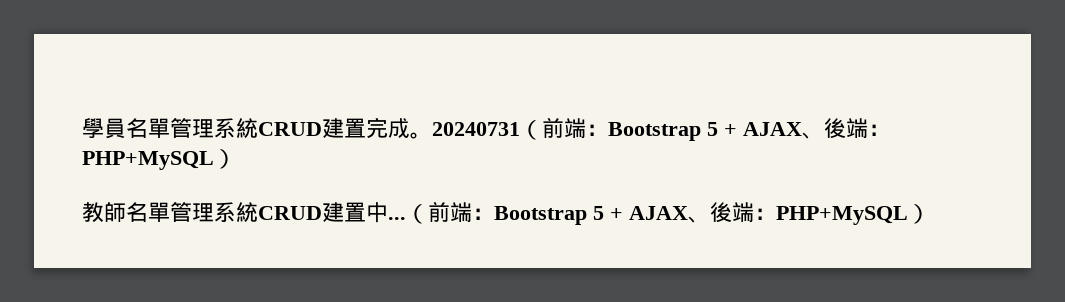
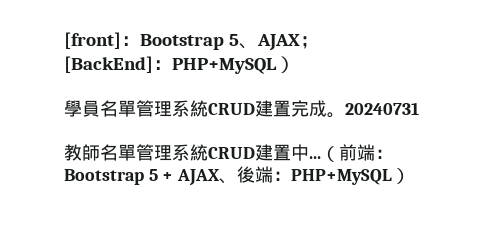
+ [front]：Bootstrap 5、AJAX；[BackEnd]：PHP+MySQL）
- 20240731（前端：Bootstrap 5 + AJAX、後端：PHP+MySQL）
+ 20240731

